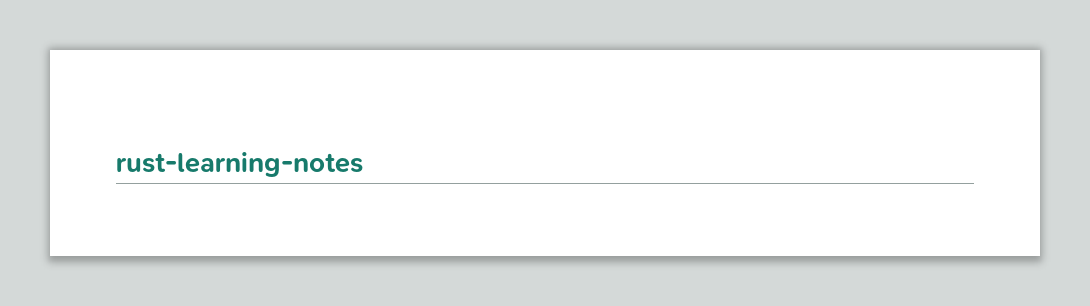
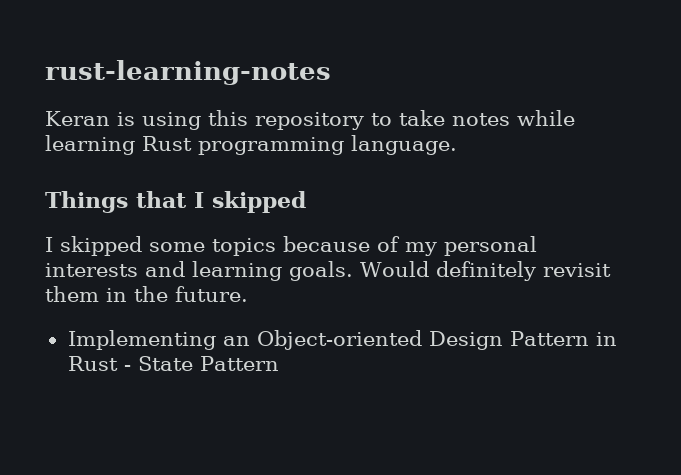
+ Keran is using this repository to take notes while learning Rust programming language.
+ Things that I skipped
+ I skipped some topics because of my personal interests and learning goals. Would definitely revisit them in the future.
+ Implementing an Object-oriented Design Pattern in Rust - State Pattern

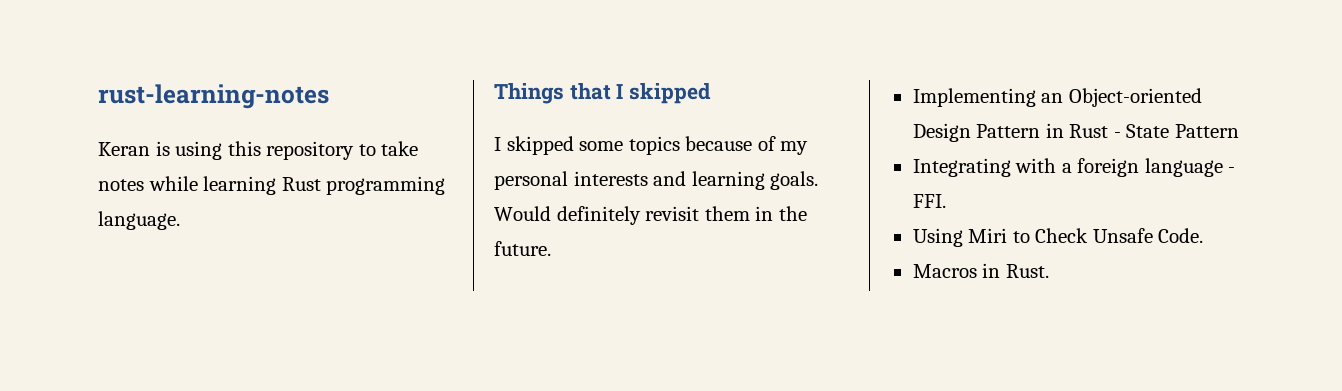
+ Integrating with a foreign language - FFI.
+ Using Miri to Check Unsafe Code.
+ Macros in Rust.

